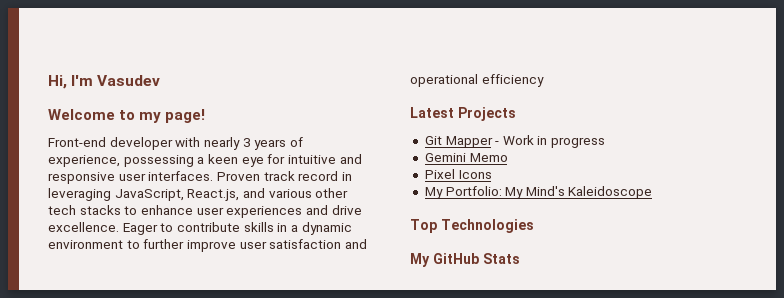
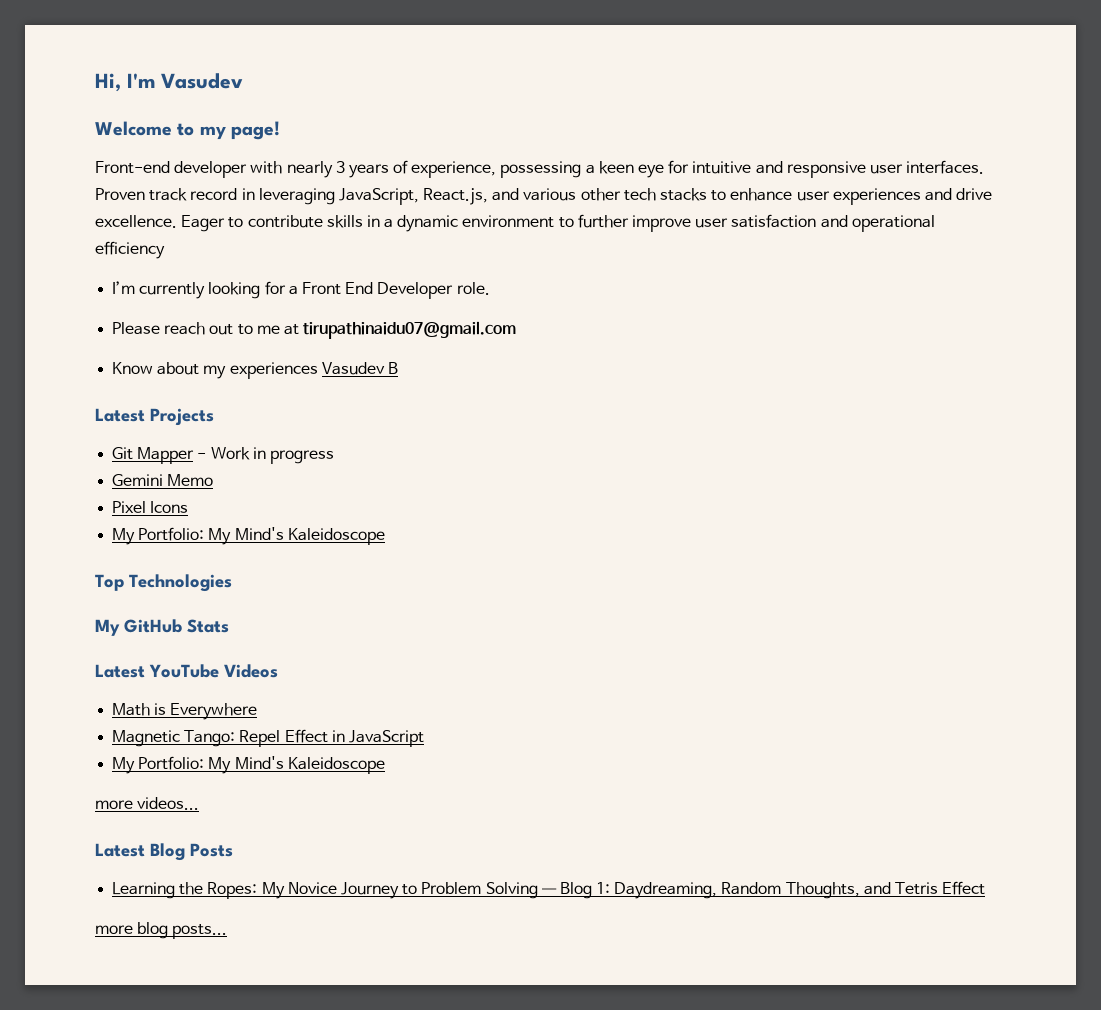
+ I’m currently looking for a Front End Developer role.
+ Please reach out to me at tirupathinaidu07@gmail.com
+ Know about my experiences Vasudev B
+ Latest YouTube Videos
+ Math is Everywhere
+ Magnetic Tango: Repel Effect in JavaScript
+ My Portfolio: My Mind's Kaleidoscope
+ more videos...
+ Latest Blog Posts
+ Learning the Ropes: My Novice Journey to Problem Solving — Blog 1: Daydreaming, Random Thoughts, and Tetris Effect
+ more blog posts...

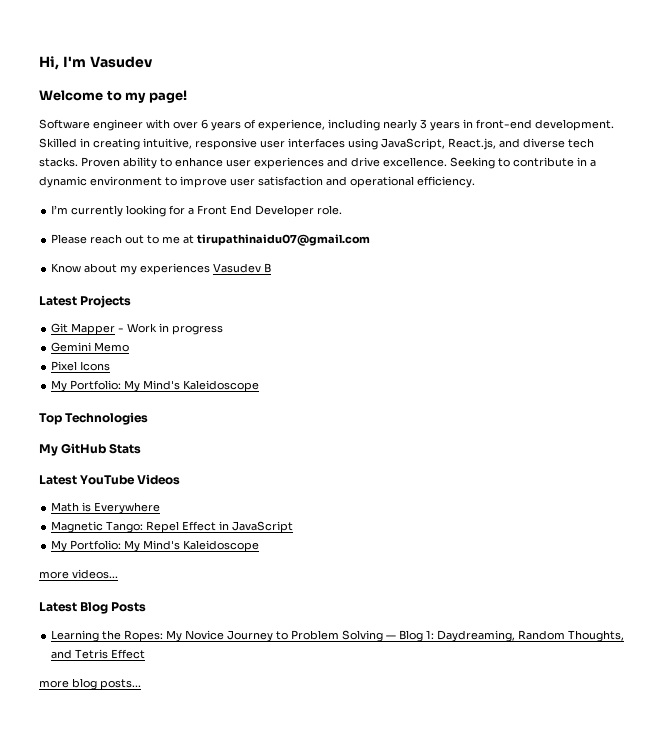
- Front-end developer with nearly 3 years of experience, possessing a keen eye for intuitive and responsive user interfaces. Proven track record in leveraging JavaScript, React.js, and various other tech stacks to enhance user experiences and drive excellence.
+ Software engineer with over 6 years of experience, including nearly 3 years in front-end development. Skilled in creating intuitive, responsive user interfaces using JavaScript, React.js, and diverse tech stacks. Proven ability to enhance user experiences and drive excellence.
- Eager to contribute skills in a dynamic environment to further improve user satisfaction and operational efficiency
+ Seeking to contribute in a dynamic environment to improve user satisfaction and operational efficiency.

